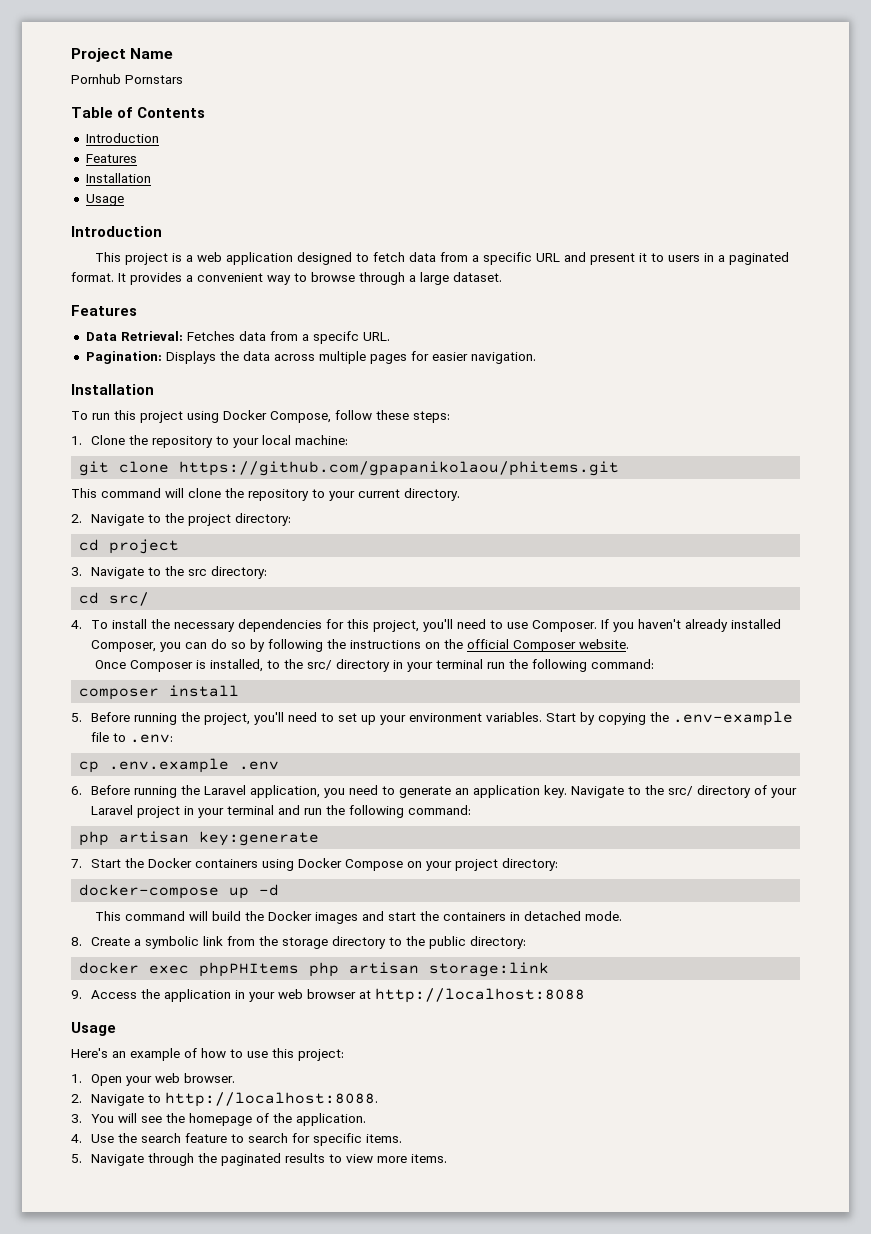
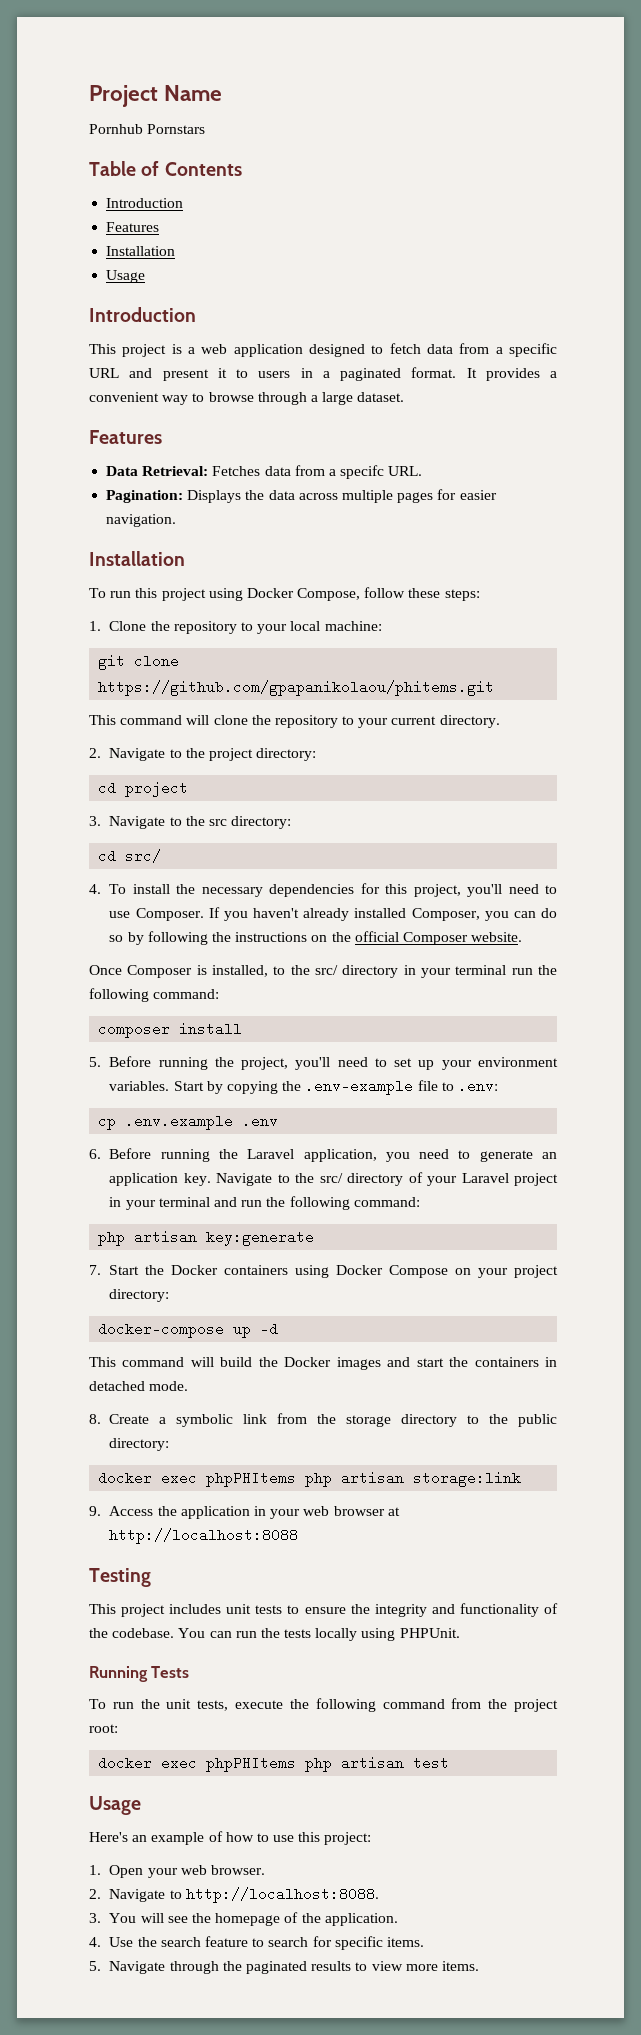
+ Testing
+ This project includes unit tests to ensure the integrity and functionality of the codebase. You can run the tests locally using PHPUnit.
+ Running Tests
+ To run the unit tests, execute the following command from the project root:
+ docker exec phpPHItems php artisan test

